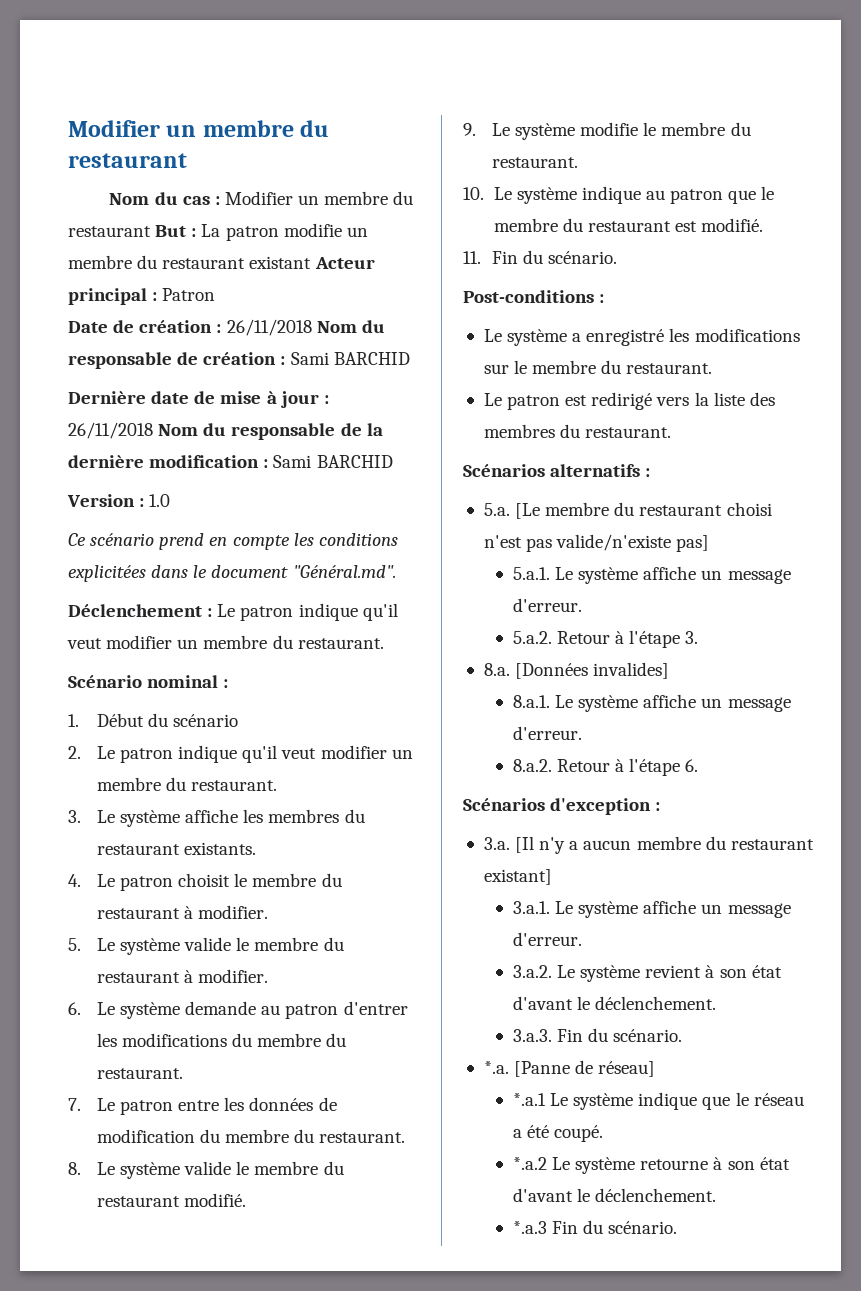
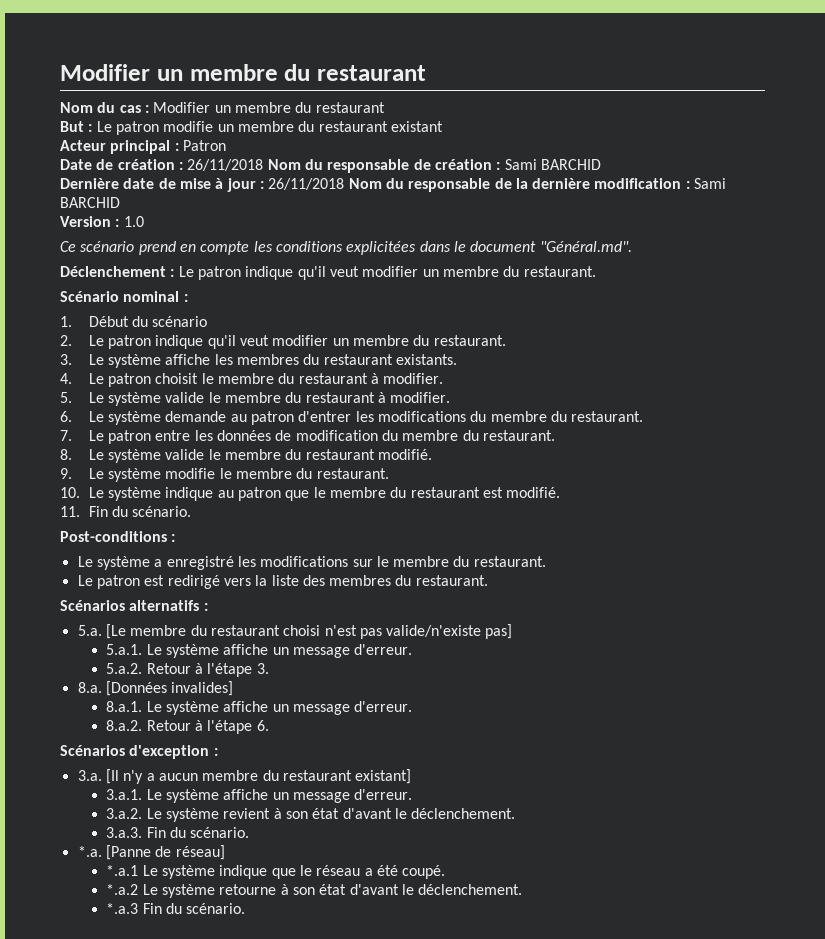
- Nom du cas : Modifier un membre du restaurant But : La patron modifie un membre du restaurant existant Acteur principal : Patron
+ Nom du cas : Modifier un membre du restaurant
+ But : Le patron modifie un membre du restaurant existant
+ Acteur principal : Patron

